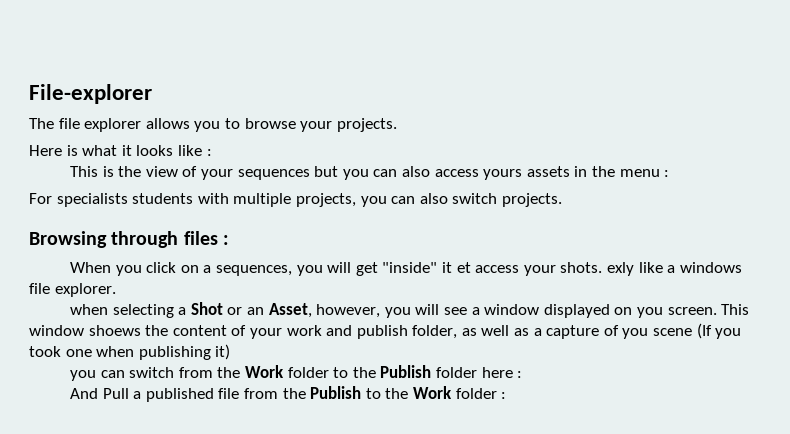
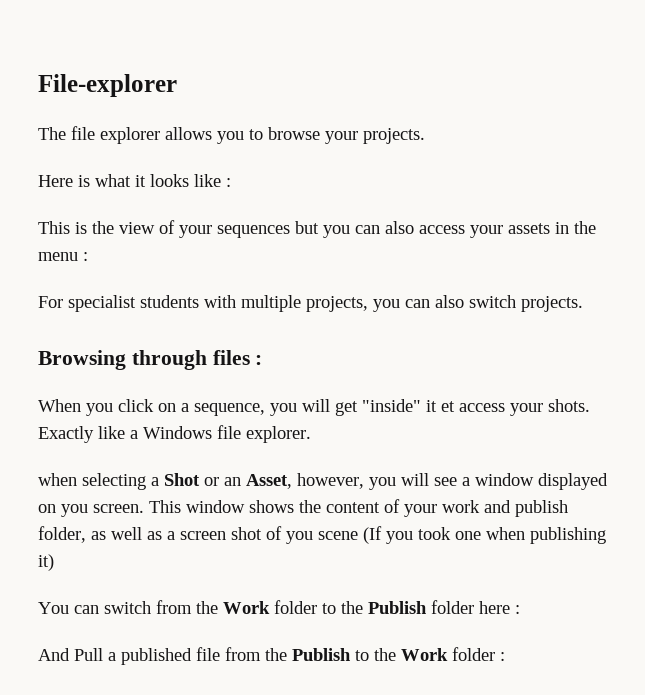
- This is the view of your sequences but you can also access yours assets in the menu :
+ This is the view of your sequences but you can also access your assets in the menu :
- For specialists students with multiple projects, you can also switch projects.
+ For specialist students with multiple projects, you can also switch projects.
- When you click on a sequences, you will get "inside" it et access your shots. exly like a windows file explorer.
+ When you click on a sequence, you will get "inside" it et access your shots. Exactly like a Windows file explorer.
- This window shoews the content of your work and publish folder, as well as a capture of you scene (If you took one when publishing it)
+ This window shows the content of your work and publish folder, as well as a screen shot of you scene (If you took one when publishing it)
- you can switch from the Work folder to the Publish folder here :
+ You can switch from the Work folder to the Publish folder here :

